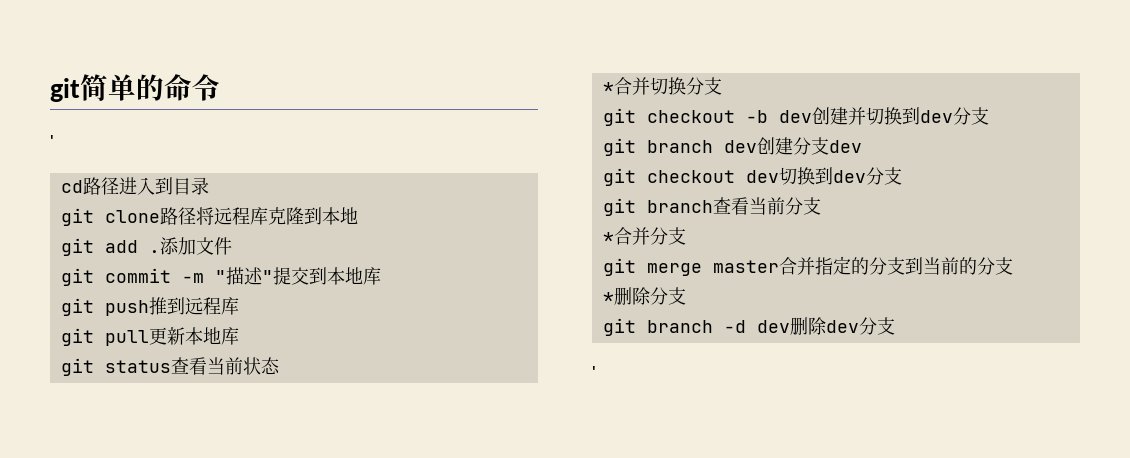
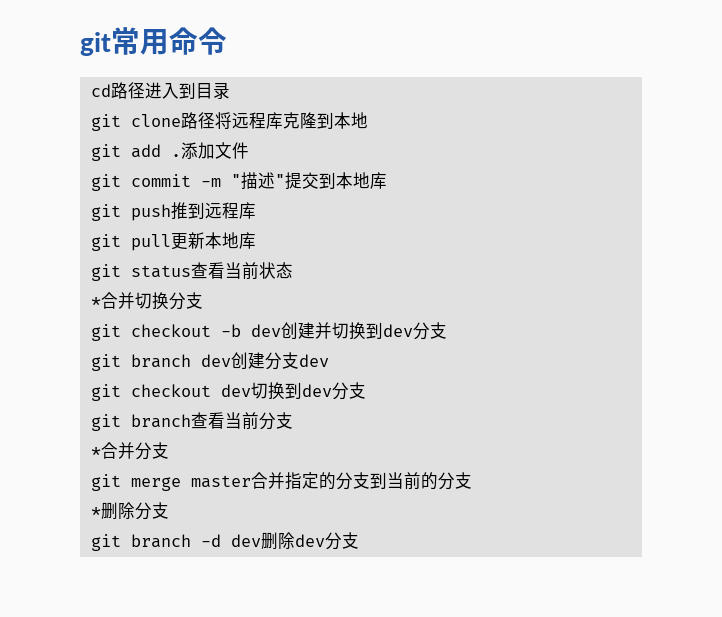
- git简单的命令
- '
+ git常用命令
  git branch -d dev删除dev分支
- '

